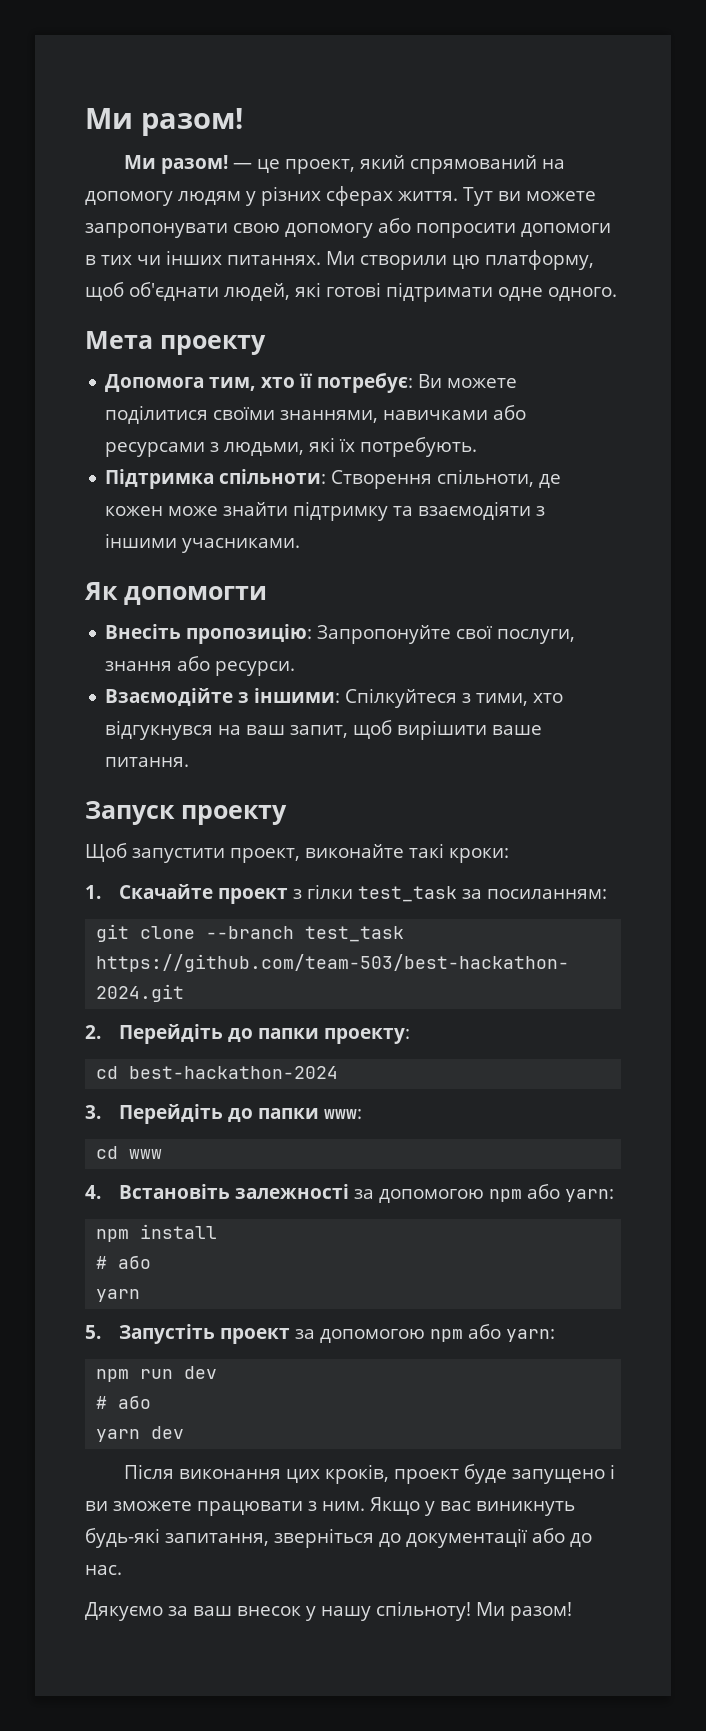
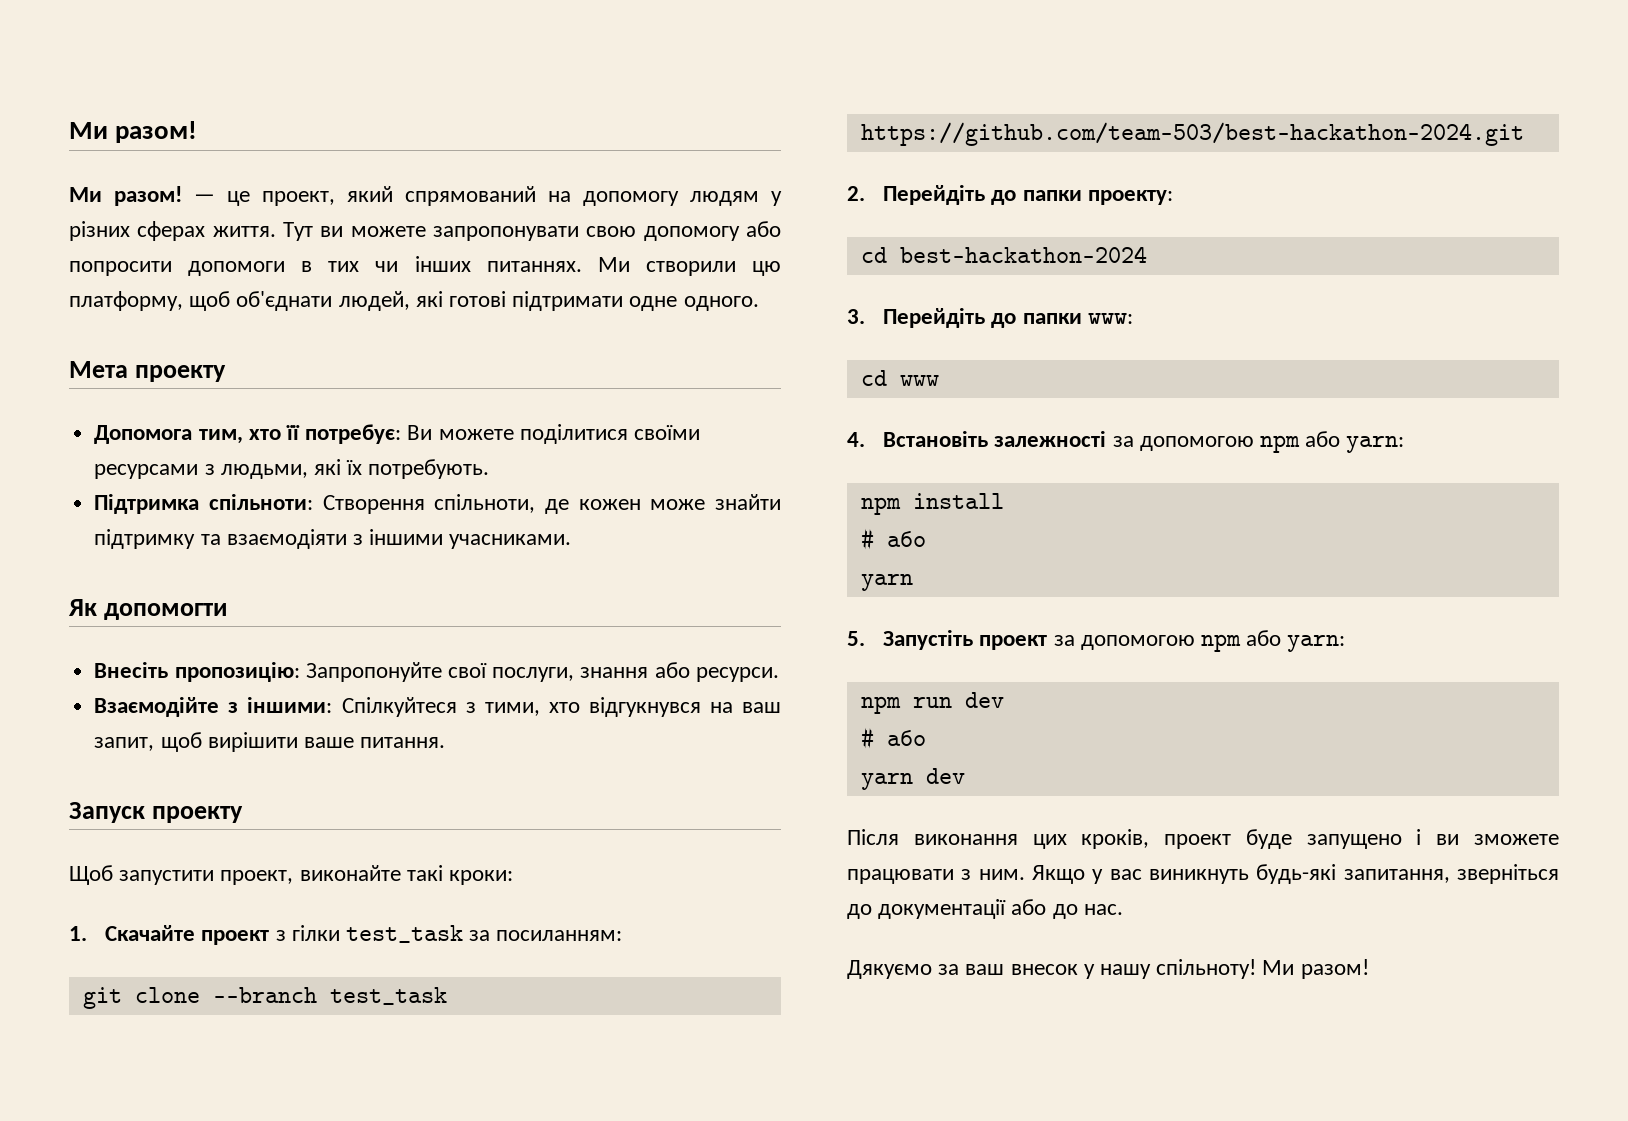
- Допомога тим, хто її потребує: Ви можете поділитися своїми знаннями, навичками або ресурсами з людьми, які їх потребують.
+ Допомога тим, хто її потребує: Ви можете поділитися своїми ресурсами з людьми, які їх потребують.

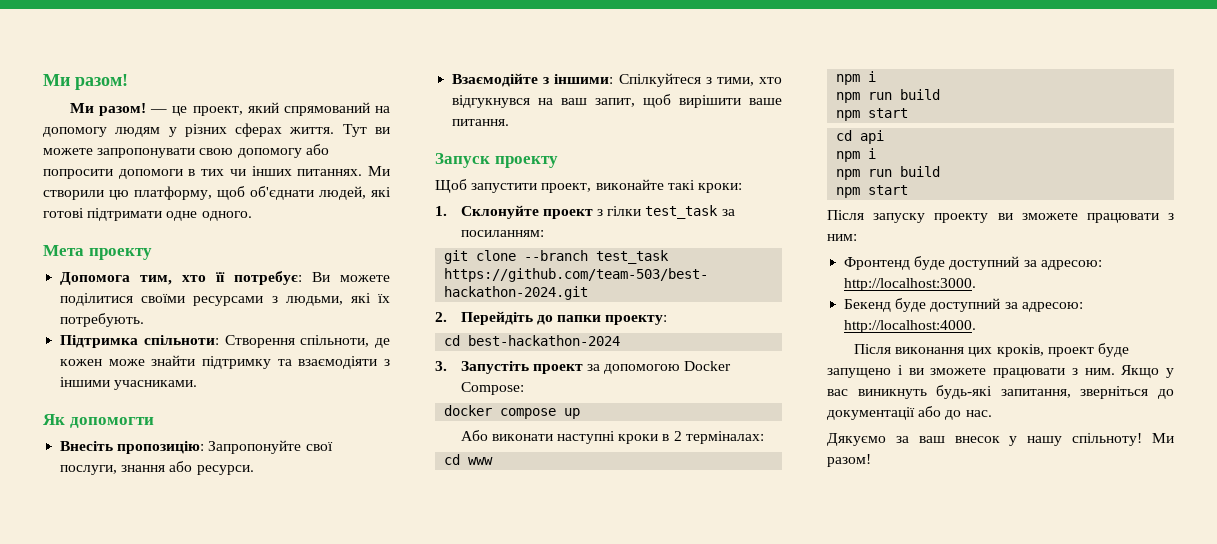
- 1. Скачайте проект з гілки test_task за посиланням:
+ 1. Склонуйте проект з гілки test_task за посиланням:
- 3. Перейдіть до папки www:
+ 3. Запустіть проект за допомогою Docker Compose:
+ docker compose up
+ Або виконати наступні кроки в 2 терміналах:
  cd www
- 4. Встановіть залежності за допомогою npm або yarn:
- npm install
- # або
- yarn
- 5. Запустіть проект за допомогою npm або yarn:
- npm run dev
- # або
- yarn dev
+ npm i
+ npm run build
+ npm start
+ cd api
+ npm i
+ npm run build
+ npm start
+ Після запуску проекту ви зможете працювати з ним:
+ Фронтенд буде доступний за адресою: http://localhost:3000.
+ Бекенд буде доступний за адресою: http://localhost:4000.

